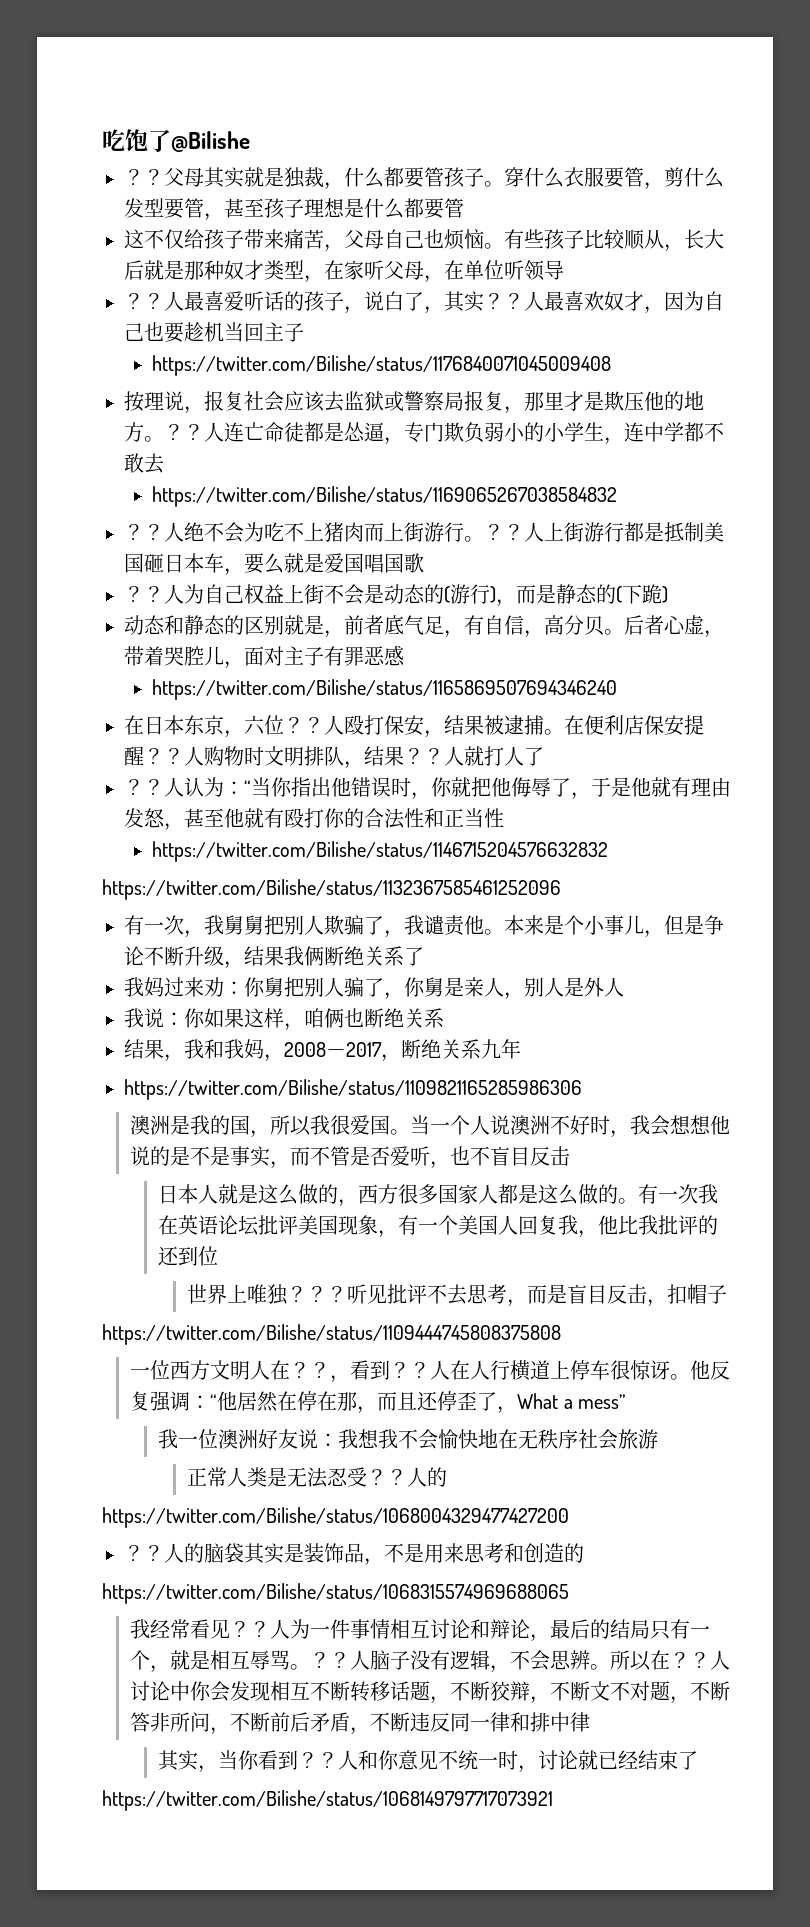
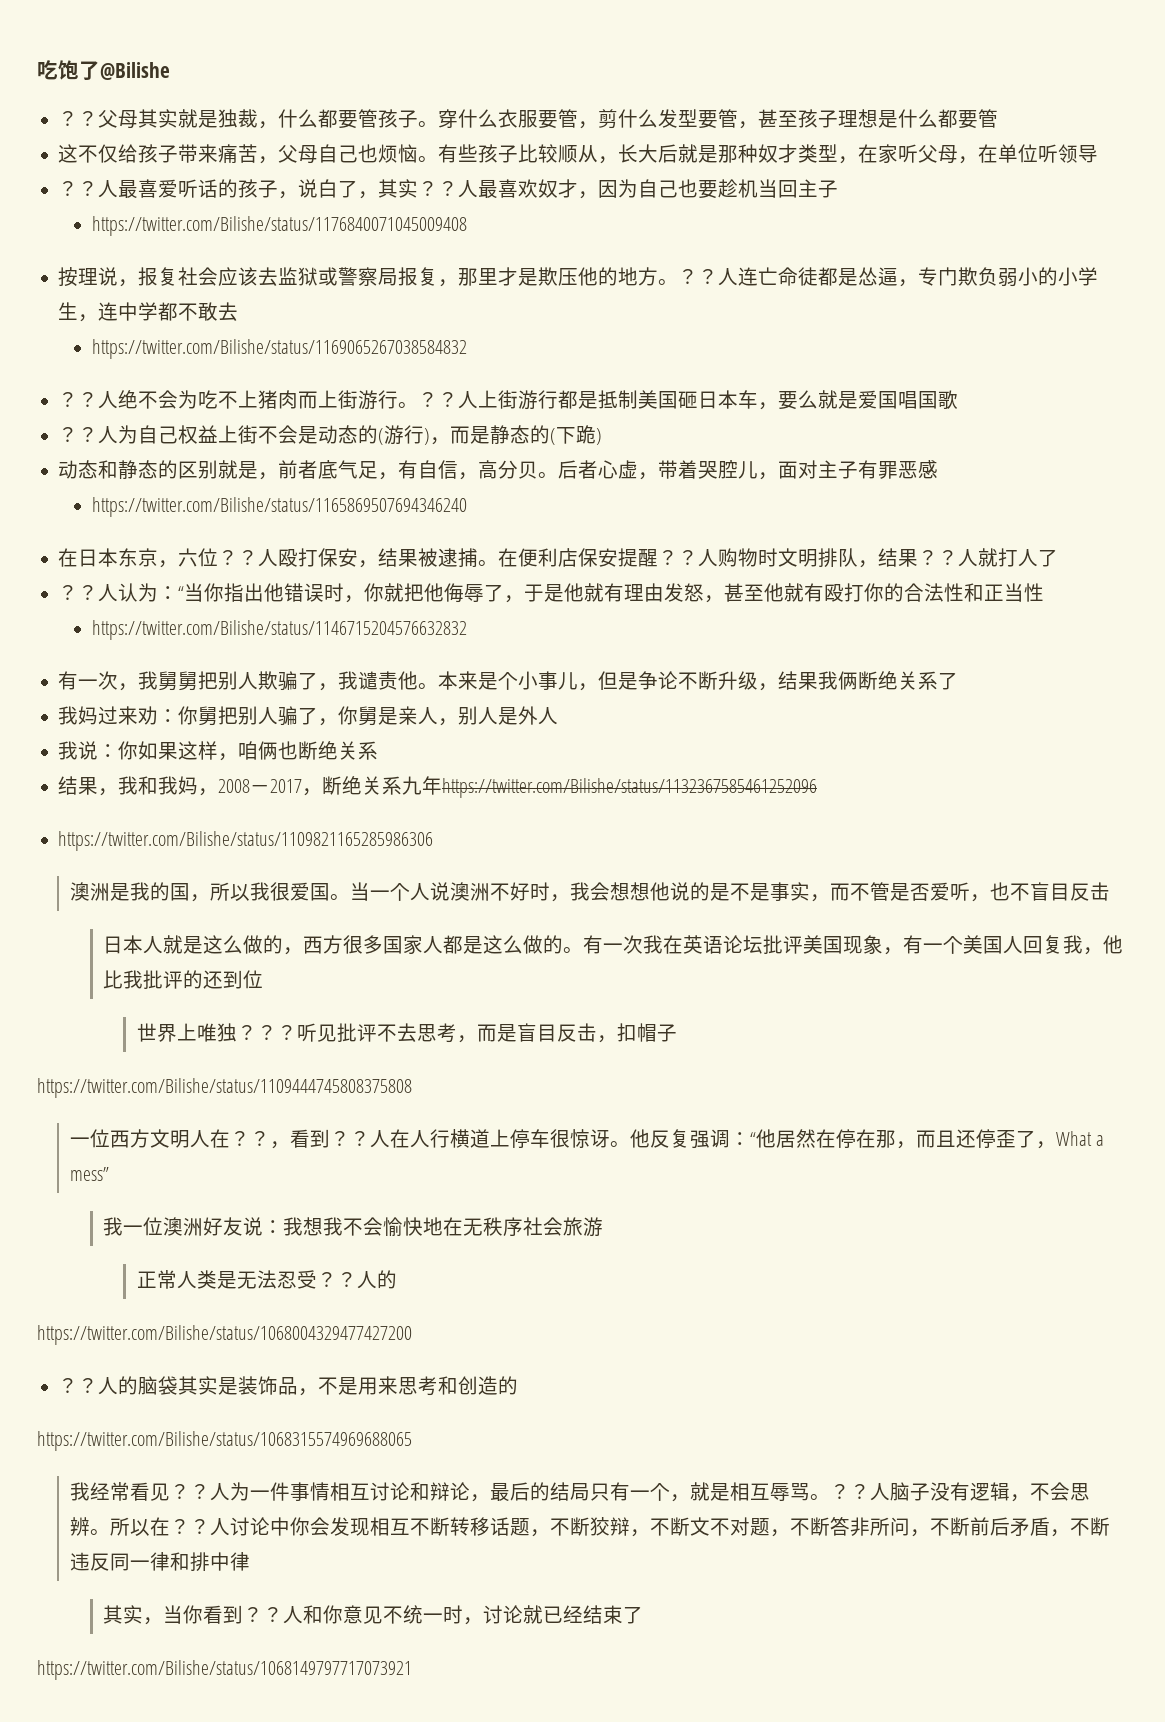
- https://twitter.com/Bilishe/status/1132367585461252096
- 结果，我和我妈，2008－2017，断绝关系九年
+ 结果，我和我妈，2008－2017，断绝关系九年https://twitter.com/Bilishe/status/1132367585461252096

